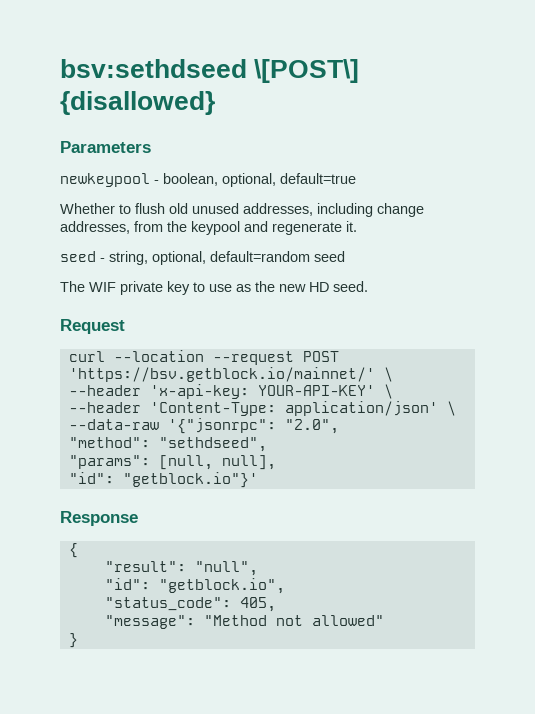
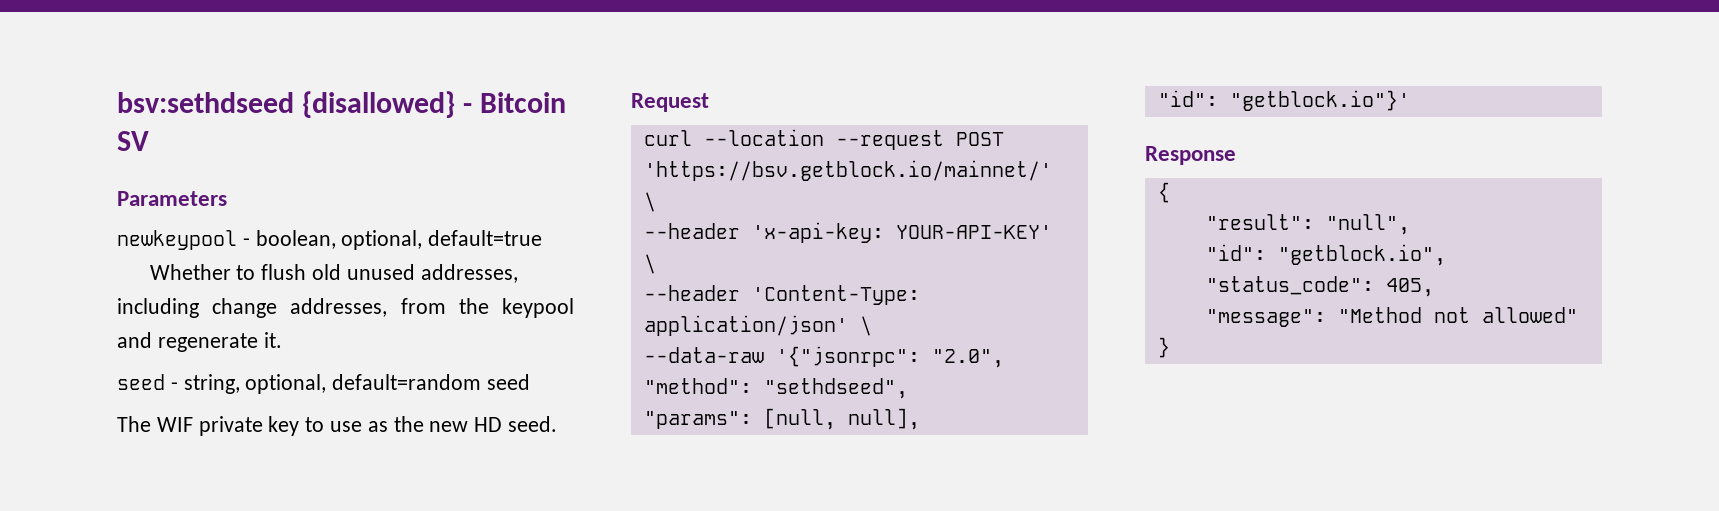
- bsv:sethdseed \[POST\] {disallowed}
+ bsv:sethdseed {disallowed} - Bitcoin SV

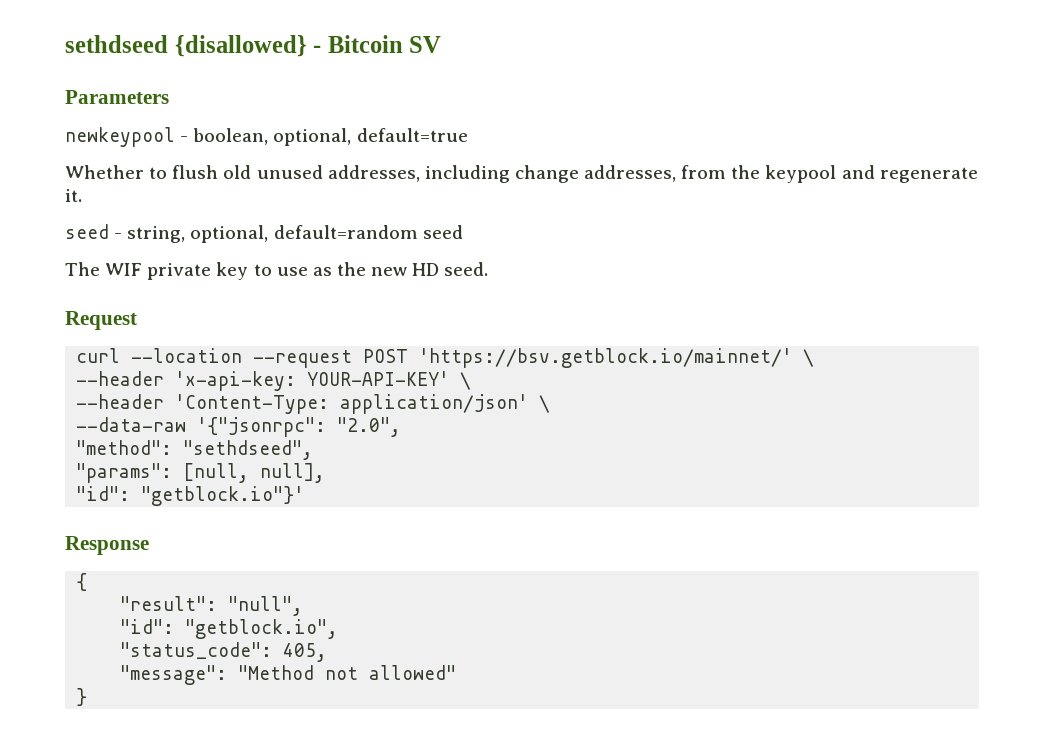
- bsv:sethdseed {disallowed} - Bitcoin SV
+ sethdseed {disallowed} - Bitcoin SV

